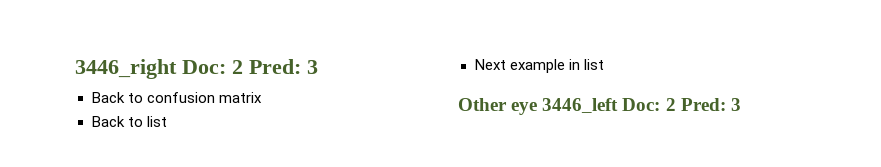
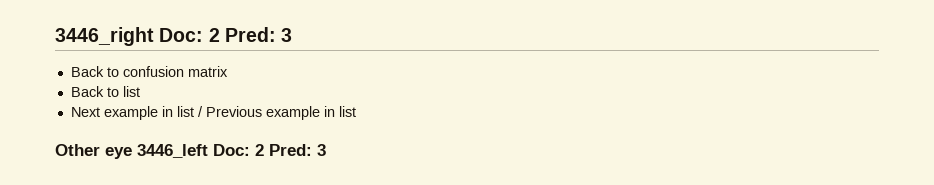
- Next example in list
+ Next example in list / Previous example in list

